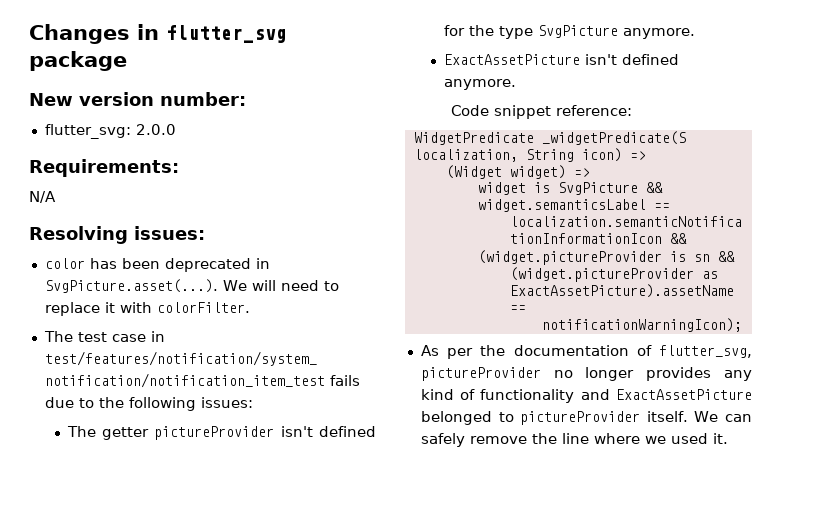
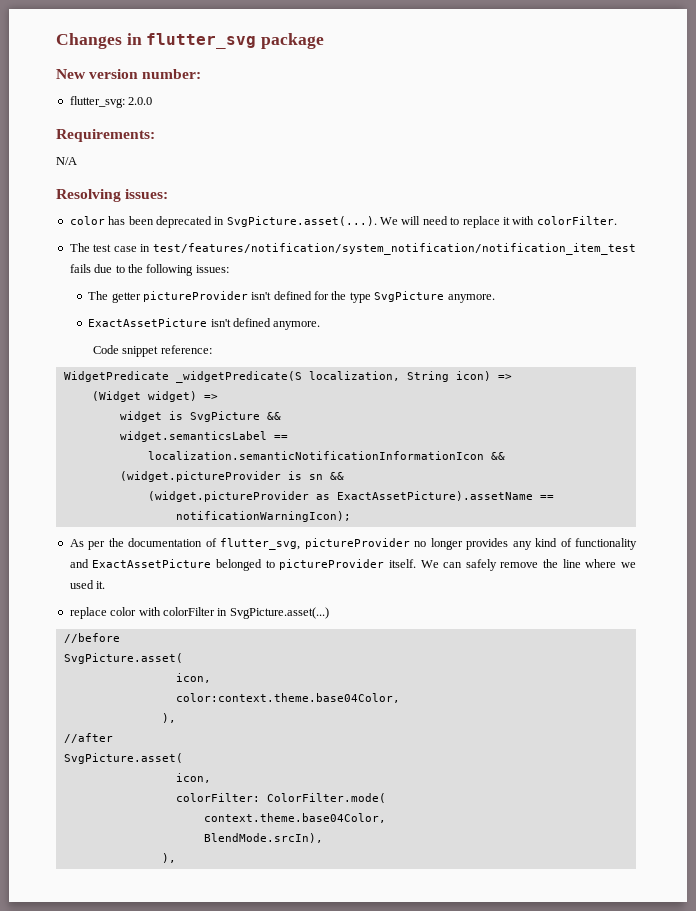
+ replace color with colorFilter in SvgPicture.asset(...)
+ //before
+ SvgPicture.asset(
+ icon,
+ color:context.theme.base04Color,
+ ),
+ //after
+ SvgPicture.asset(
+ icon,
+ colorFilter: ColorFilter.mode(
+ context.theme.base04Color,
+ BlendMode.srcIn),
+ ),

